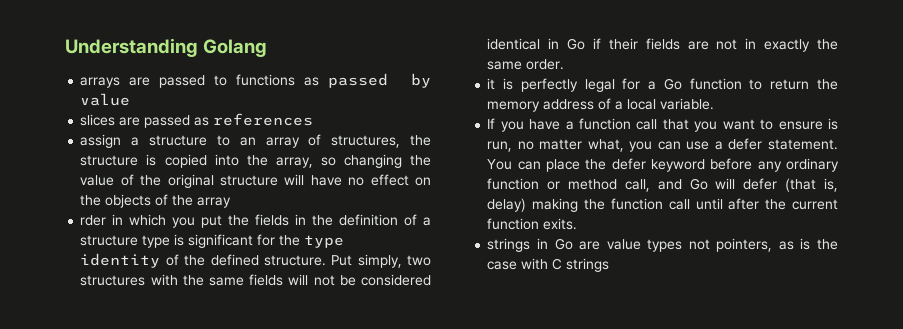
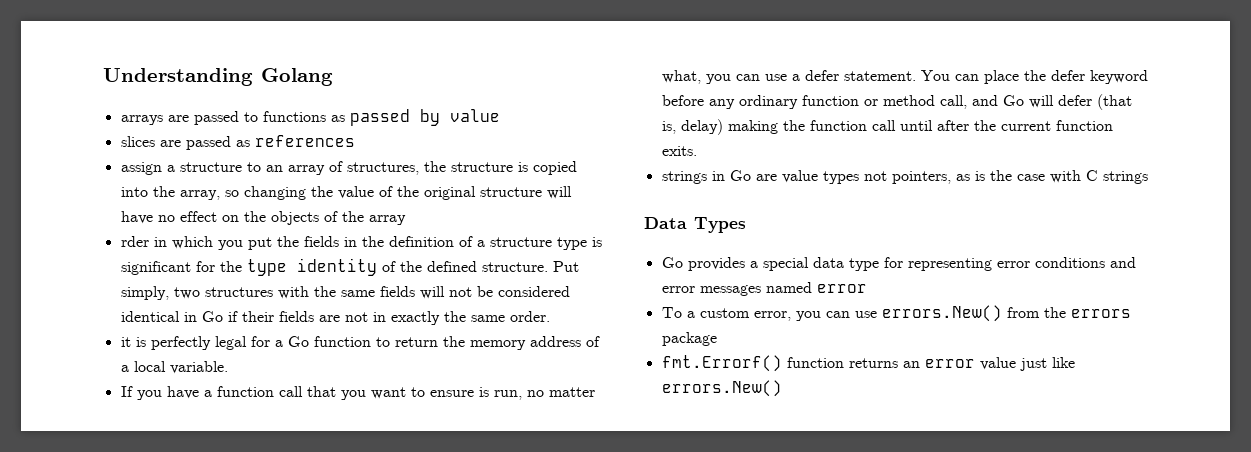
+ Data Types
+ Go provides a special data type for representing error conditions and error messages named error
+ To a custom error, you can use errors.New() from the errors package
+ fmt.Errorf() function returns an error value just like errors.New()

